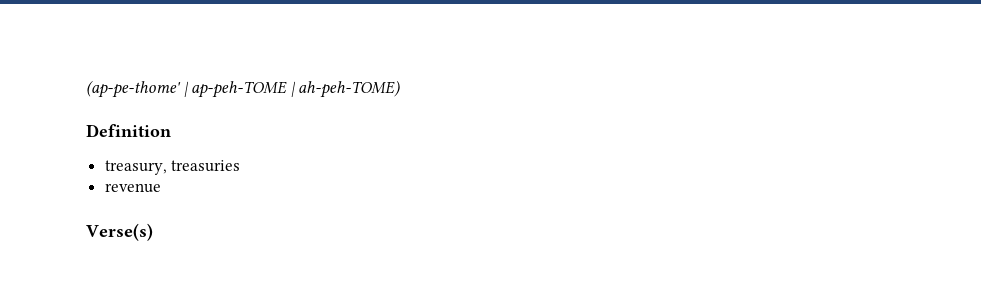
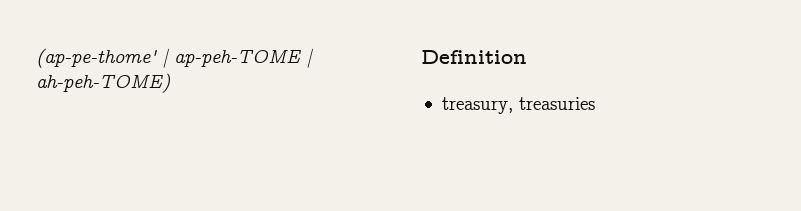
- revenue
- Verse(s)

